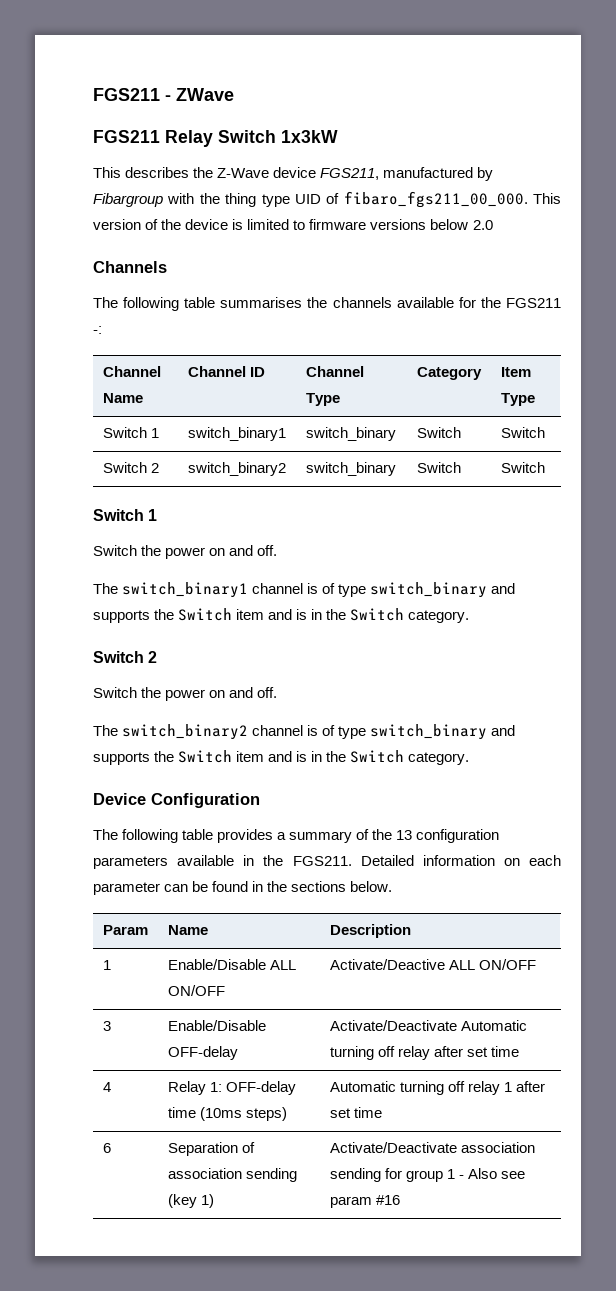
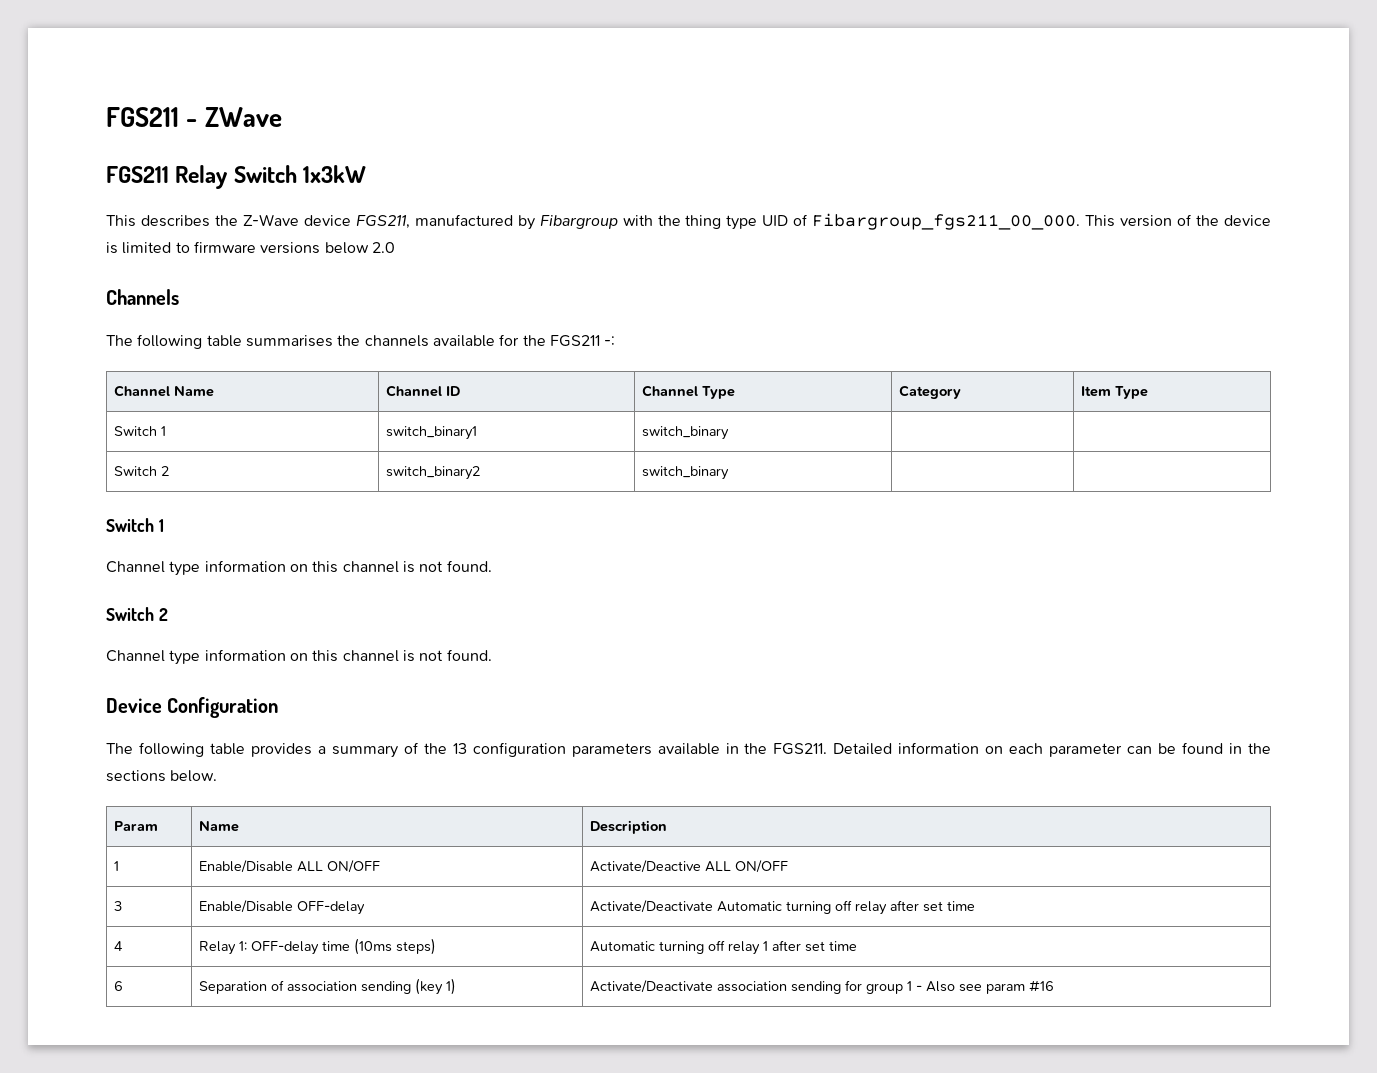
- This describes the Z-Wave device FGS211, manufactured by Fibargroup with the thing type UID of fibaro_fgs211_00_000.
+ This describes the Z-Wave device FGS211, manufactured by Fibargroup with the thing type UID of Fibargroup_fgs211_00_000.
- Switch 1 | switch_binary1 | switch_binary | Switch | Switch
+ Switch 1 | switch_binary1 | switch_binary | |
- Switch 2 | switch_binary2 | switch_binary | Switch | Switch
+ Switch 2 | switch_binary2 | switch_binary | |
  Switch 1
- Switch the power on and off.
- The switch_binary1 channel is of type switch_binary and supports the Switch item and is in the Switch category.
+ Channel type information on this channel is not found.
  Switch 2
- Switch the power on and off.
- The switch_binary2 channel is of type switch_binary and supports the Switch item and is in the Switch category.
+ Channel type information on this channel is not found.

